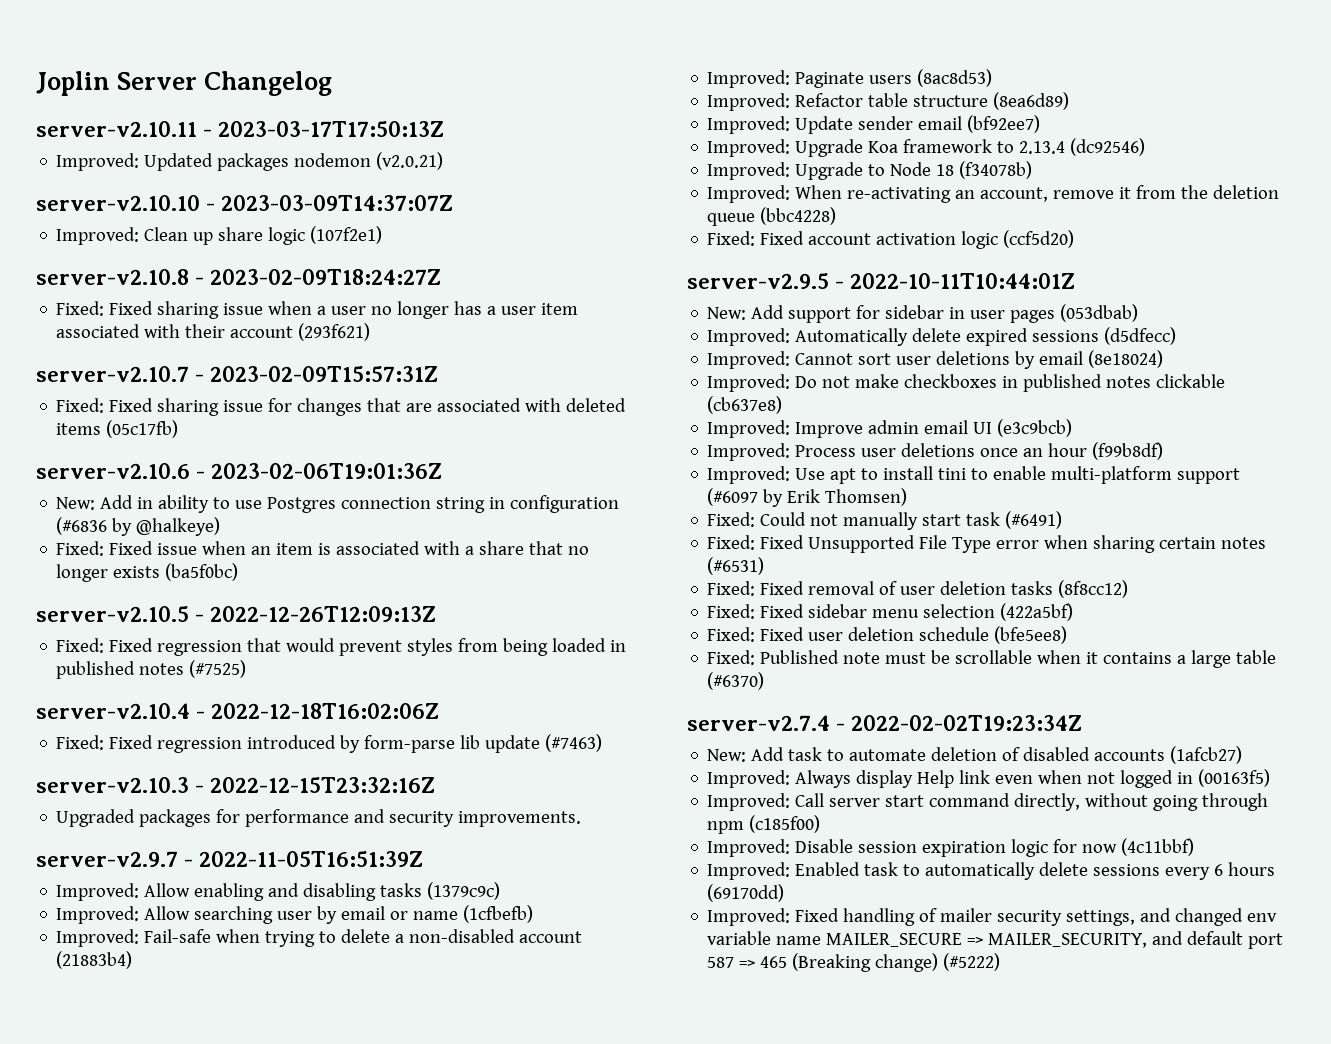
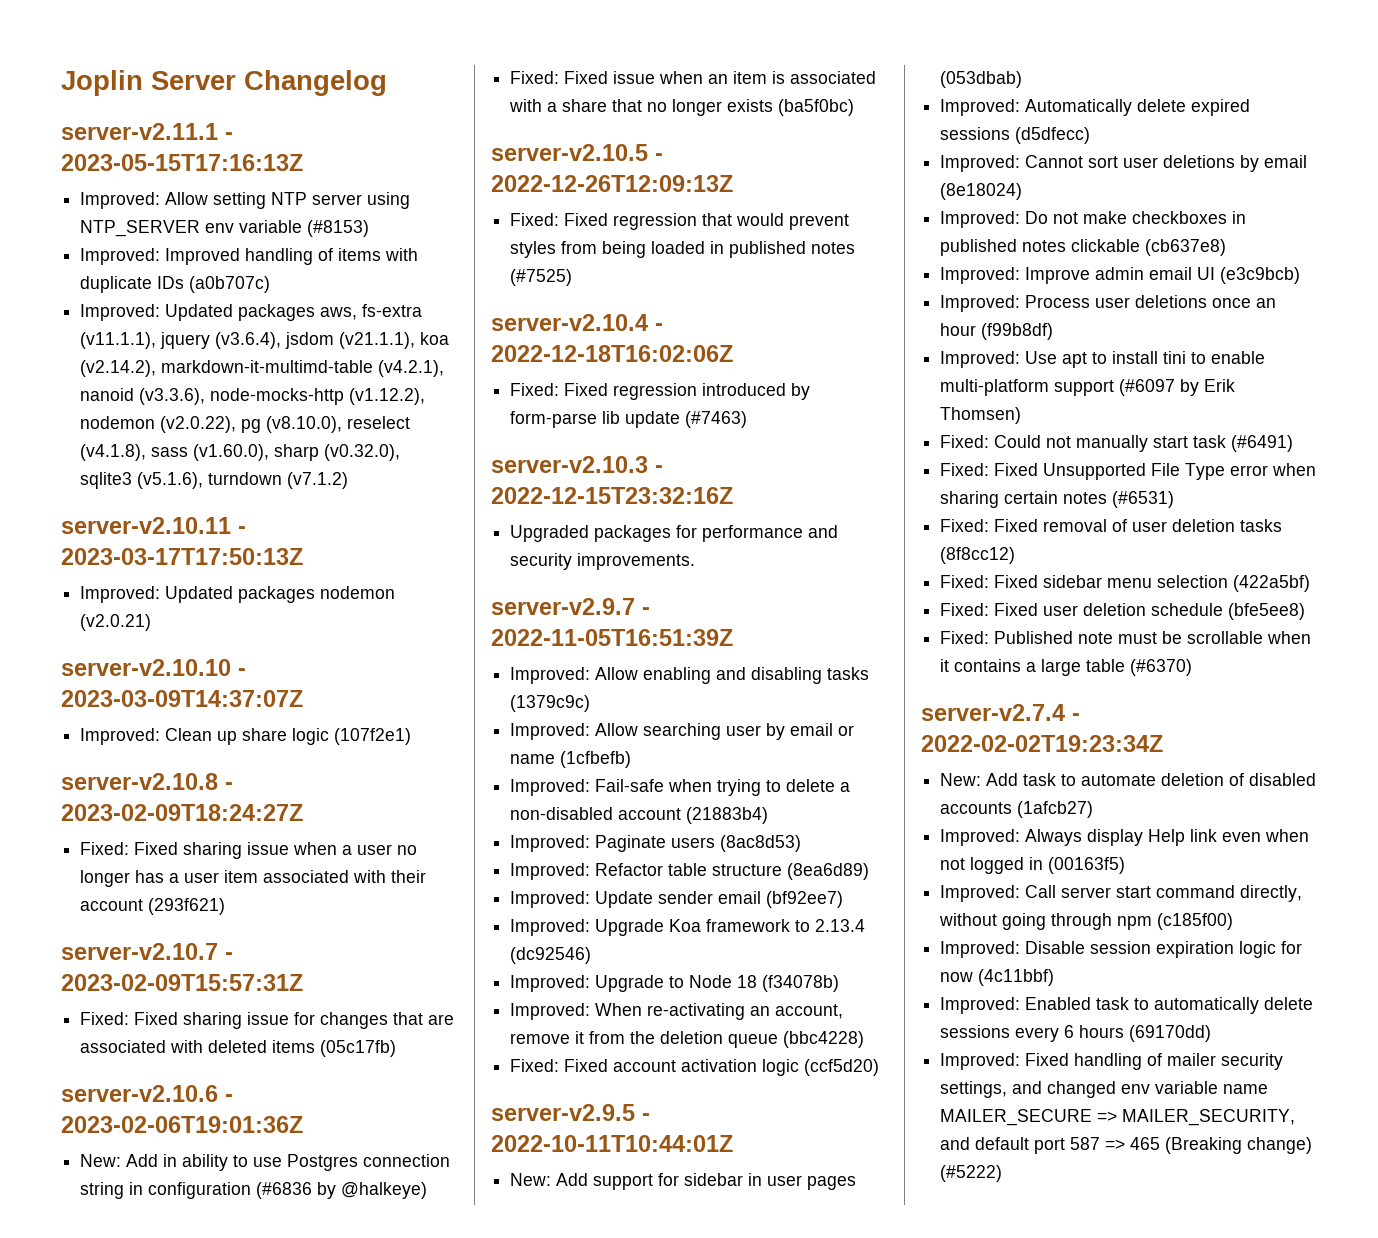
+ server-v2.11.1 - 2023-05-15T17:16:13Z
+ Improved: Allow setting NTP server using NTP_SERVER env variable (#8153)
+ Improved: Improved handling of items with duplicate IDs (a0b707c)
+ Improved: Updated packages aws, fs-extra (v11.1.1), jquery (v3.6.4), jsdom (v21.1.1), koa (v2.14.2), markdown-it-multimd-table (v4.2.1), nanoid (v3.3.6), node-mocks-http (v1.12.2), nodemon (v2.0.22), pg (v8.10.0), reselect (v4.1.8), sass (v1.60.0), sharp (v0.32.0), sqlite3 (v5.1.6), turndown (v7.1.2)

